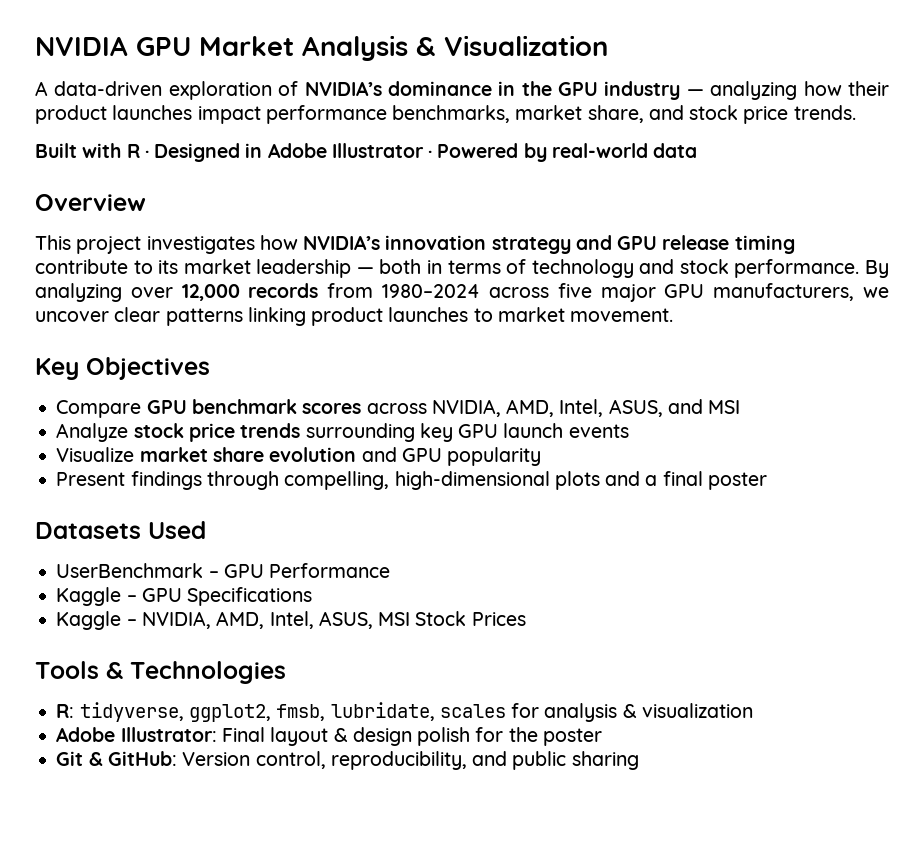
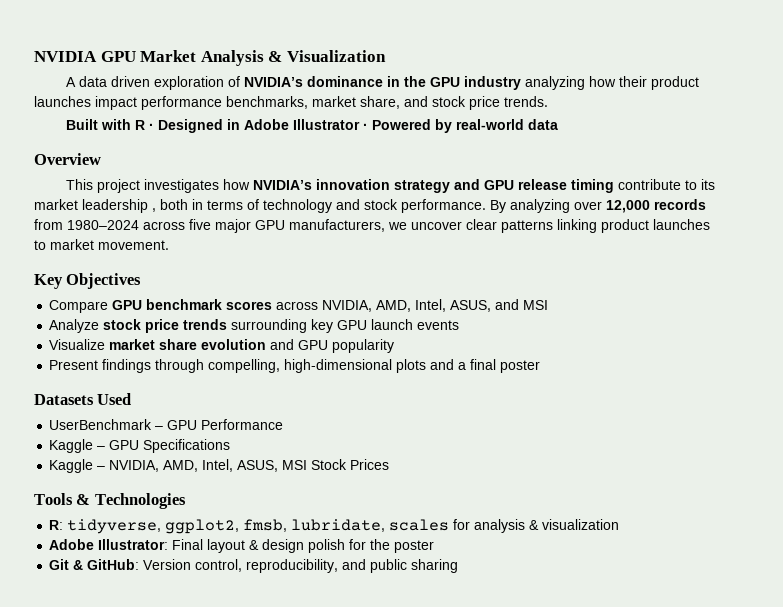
- A data-driven exploration of NVIDIA’s dominance in the GPU industry — analyzing how their product launches impact performance benchmarks, market share, and stock price trends.
+ A data driven exploration of NVIDIA’s dominance in the GPU industry analyzing how their product launches impact performance benchmarks, market share, and stock price trends.
- This project investigates how NVIDIA’s innovation strategy and GPU release timing contribute to its market leadership — both in terms of technology and stock performance.
+ This project investigates how NVIDIA’s innovation strategy and GPU release timing contribute to its market leadership , both in terms of technology and stock performance.

